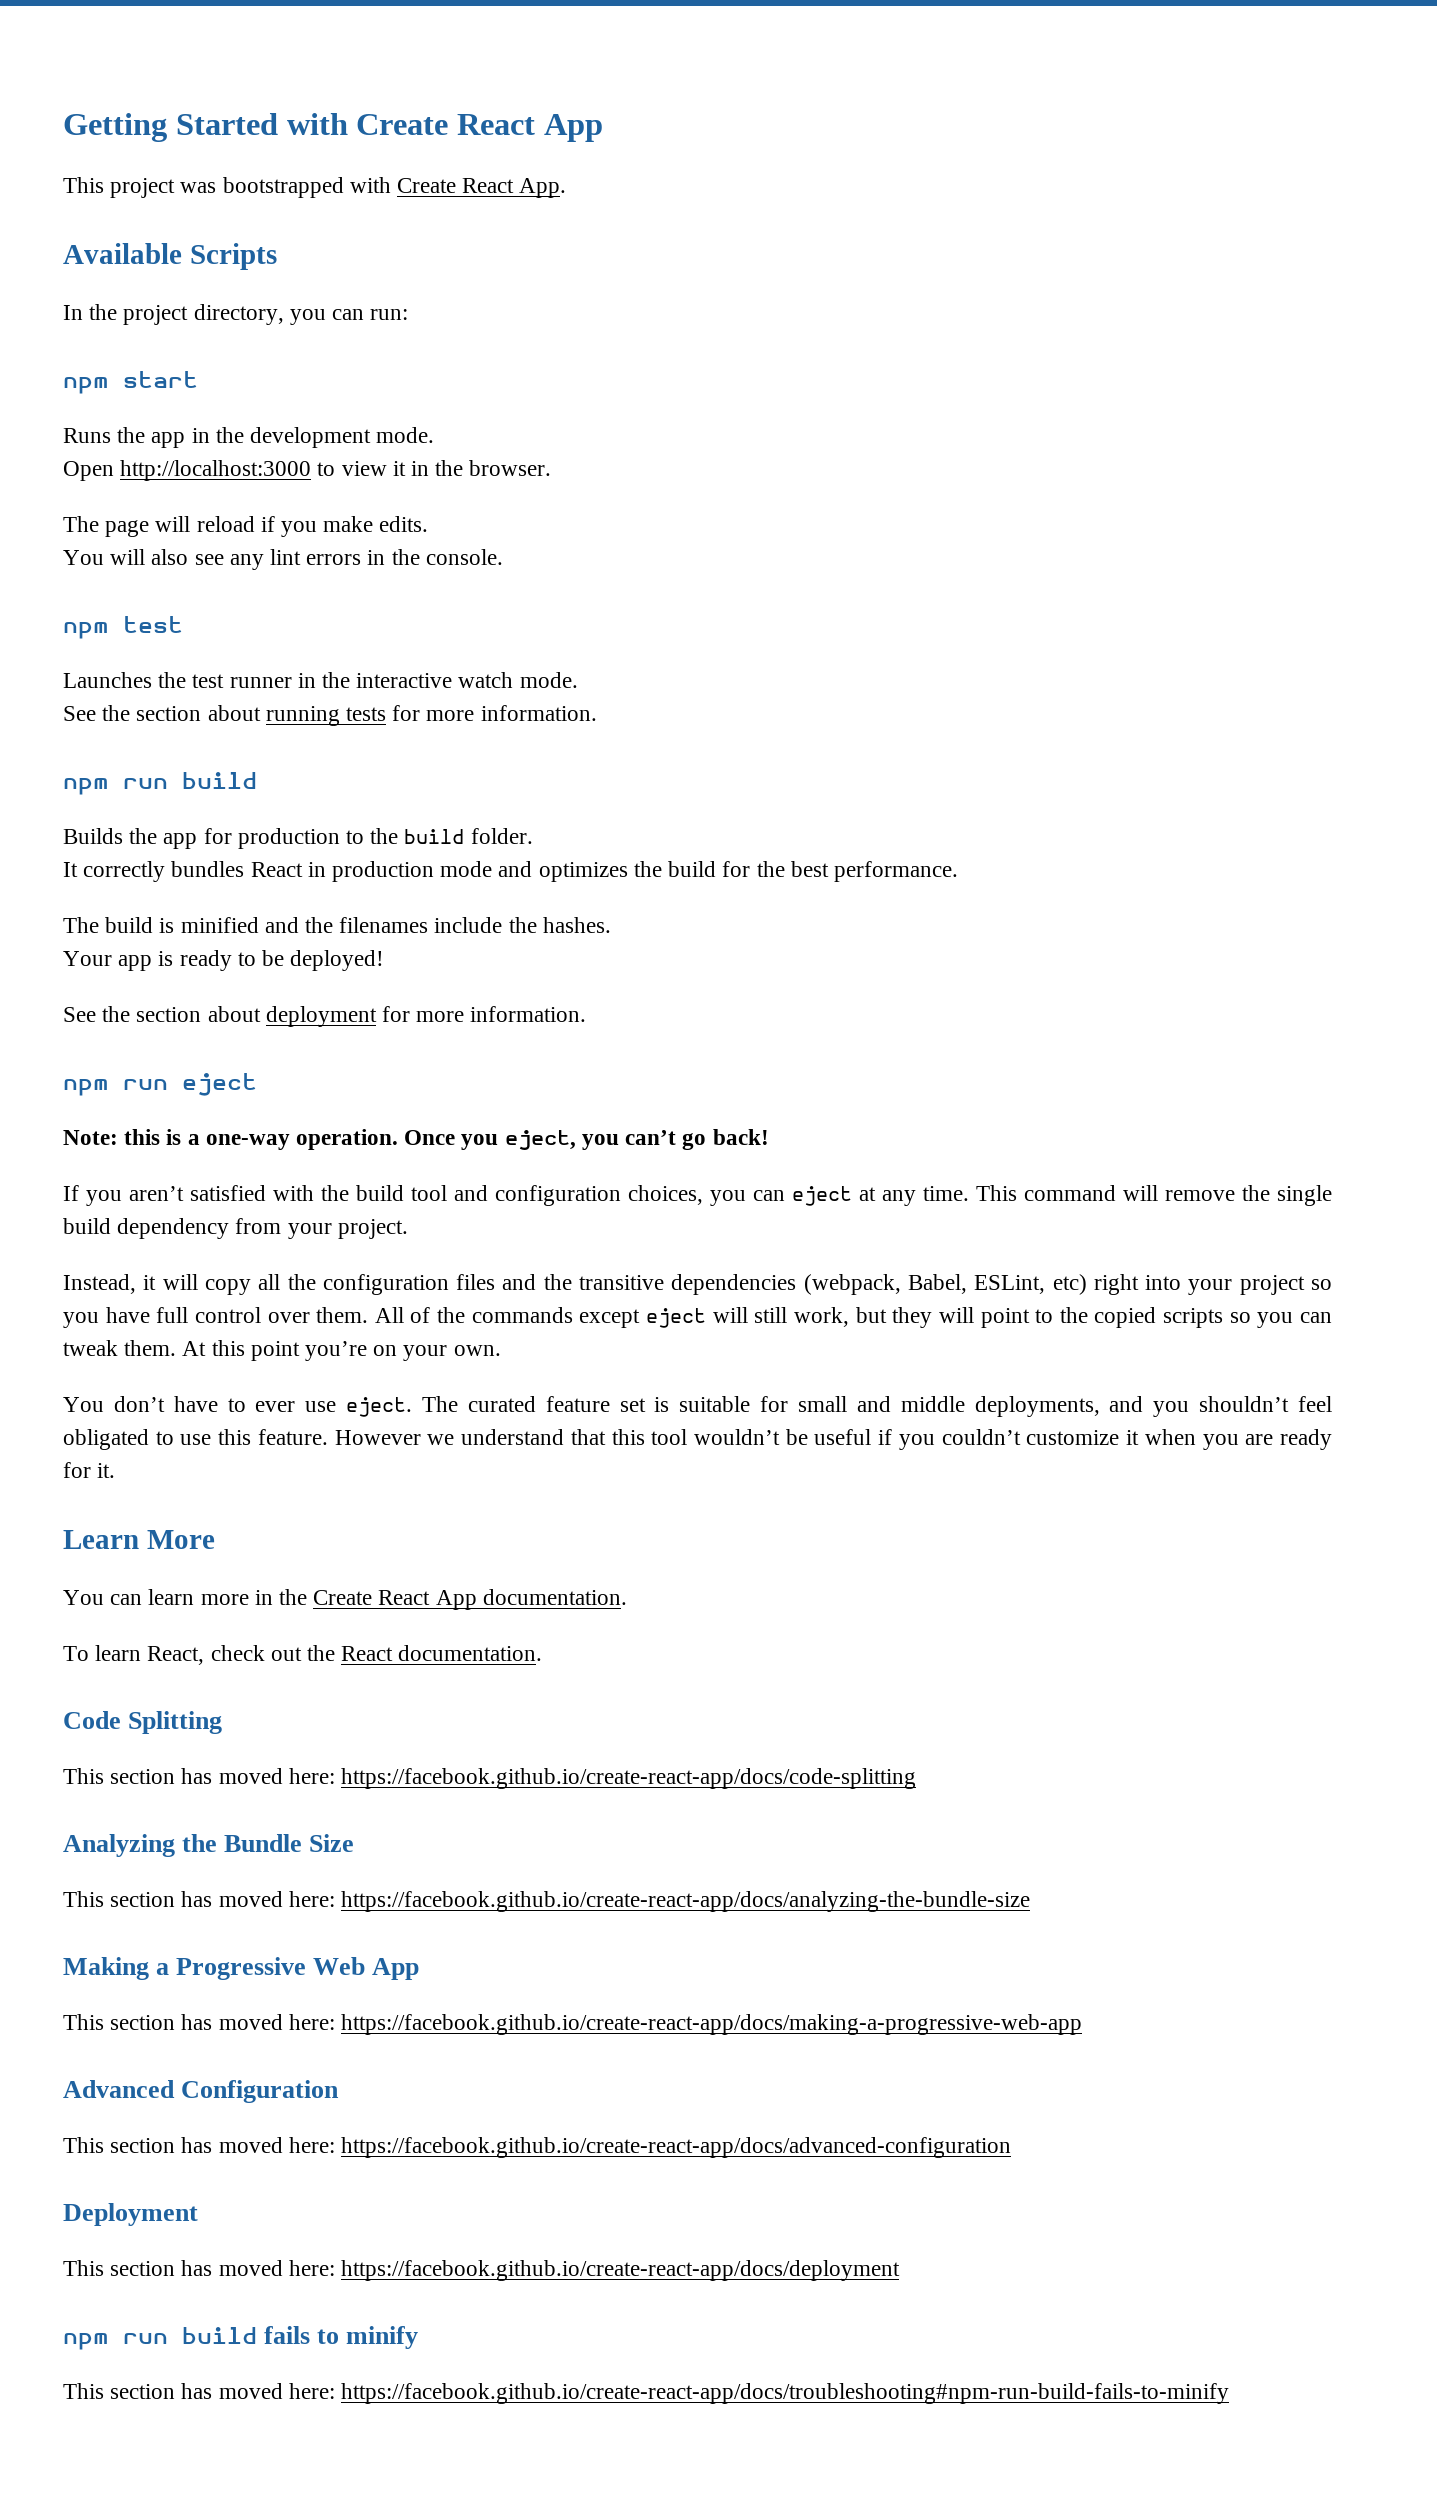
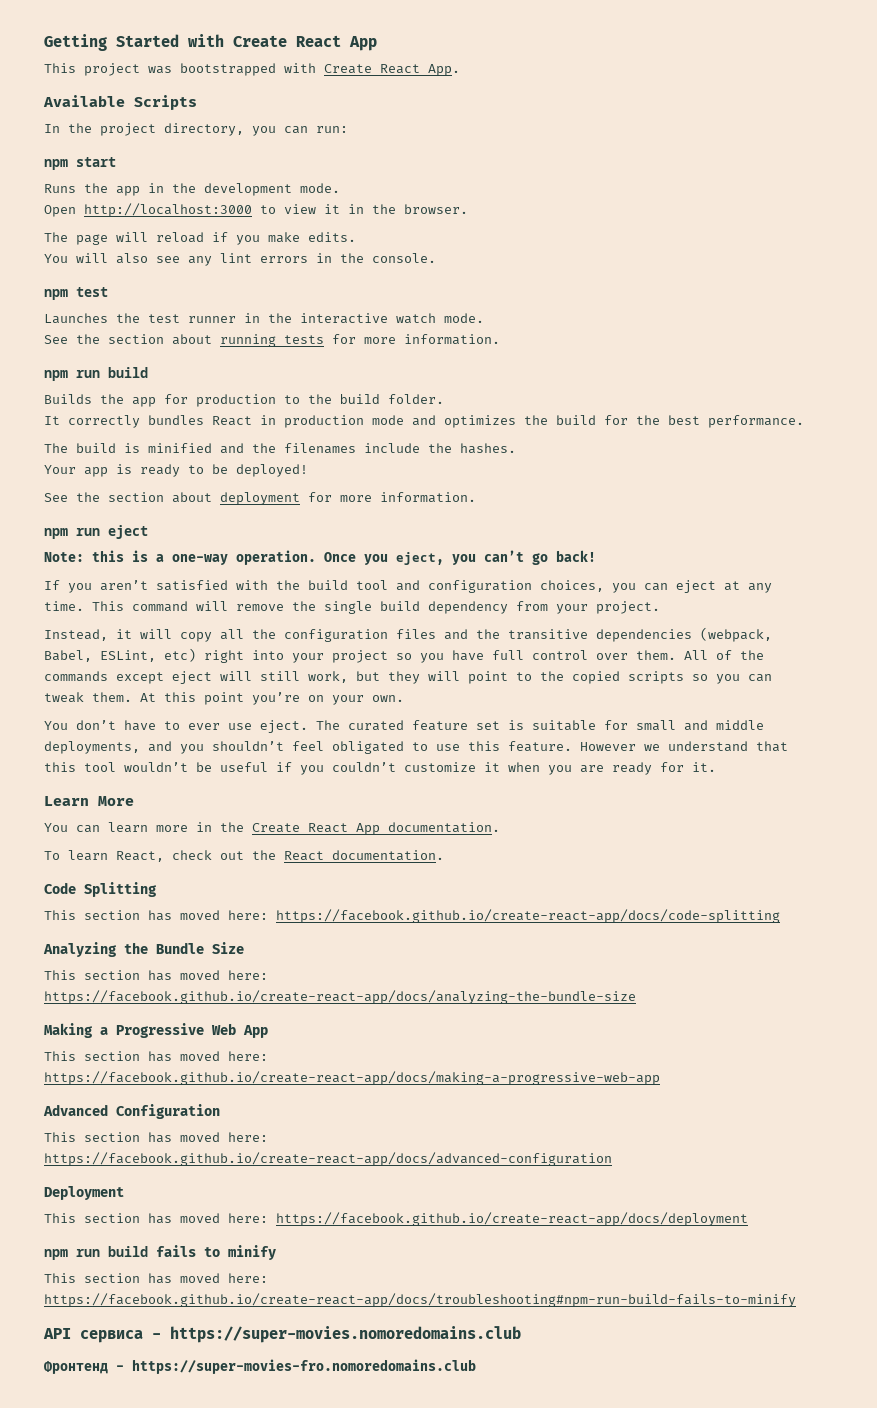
+ API сервиса - https://super-movies.nomoredomains.club
+ Фронтенд - https://super-movies-fro.nomoredomains.club

